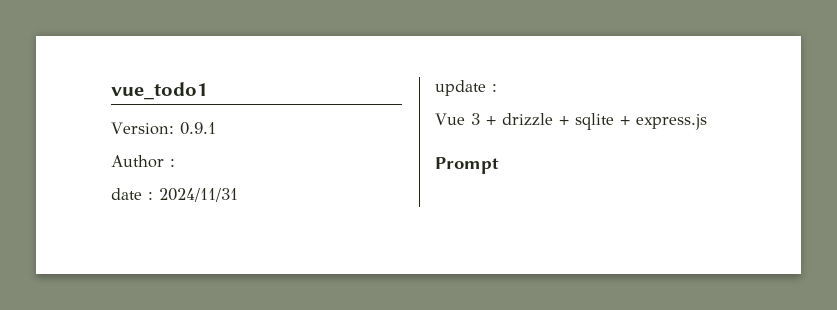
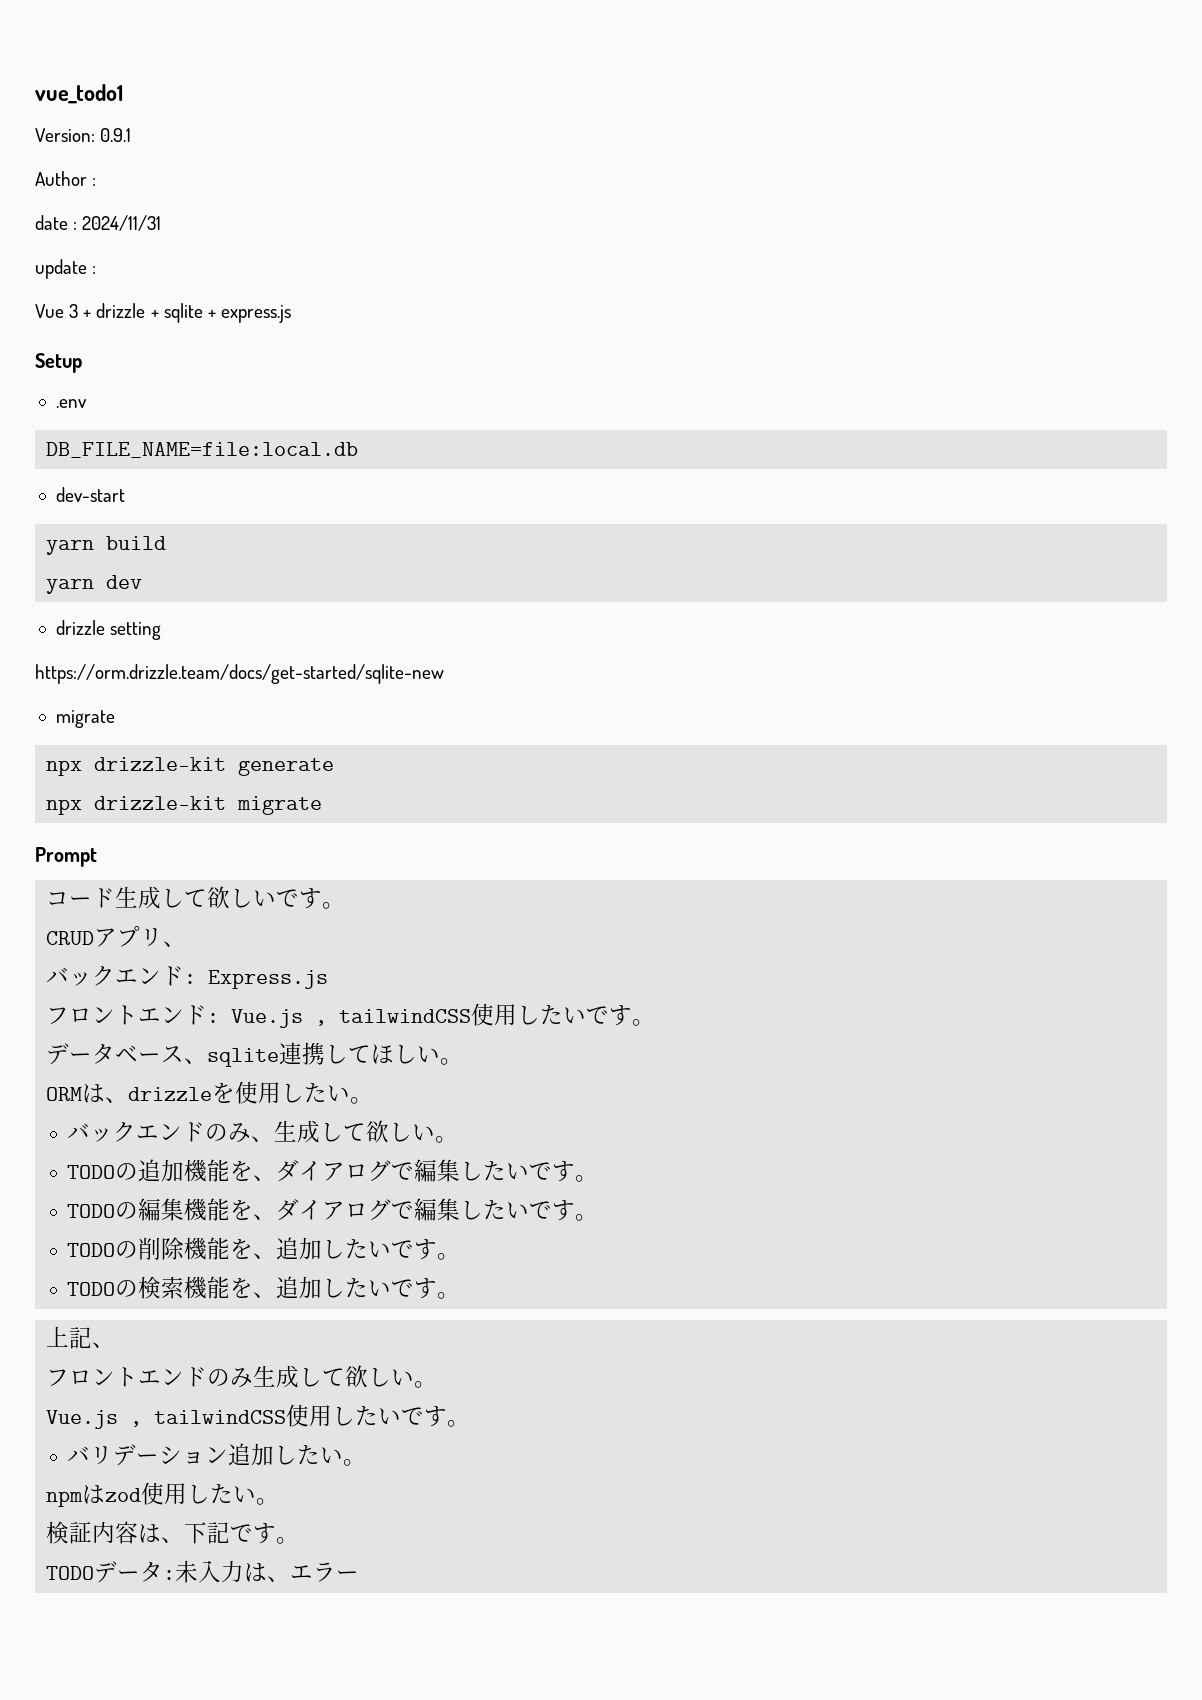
+ Setup
+ .env
+ DB_FILE_NAME=file:local.db
+ dev-start
+ yarn build
+ yarn dev
+ drizzle setting
+ https://orm.drizzle.team/docs/get-started/sqlite-new
+ migrate
+ npx drizzle-kit generate
+ npx drizzle-kit migrate
  Prompt
+ コード生成して欲しいです。
+ CRUDアプリ、
+ バックエンド: Express.js
+ フロントエンド: Vue.js , tailwindCSS使用したいです。
+ データベース、sqlite連携してほしい。
+ ORMは、drizzleを使用したい。
+ バックエンドのみ、生成して欲しい。
+ TODOの追加機能を、ダイアログで編集したいです。
+ TODOの編集機能を、ダイアログで編集したいです。
+ TODOの削除機能を、追加したいです。
+ TODOの検索機能を、追加したいです。
+ 上記、
+ フロントエンドのみ生成して欲しい。
+ Vue.js , tailwindCSS使用したいです。
+ バリデーション追加したい。
+ npmはzod使用したい。
+ 検証内容は、下記です。
+ TODOデータ:未入力は、エラー

